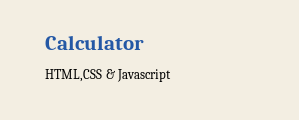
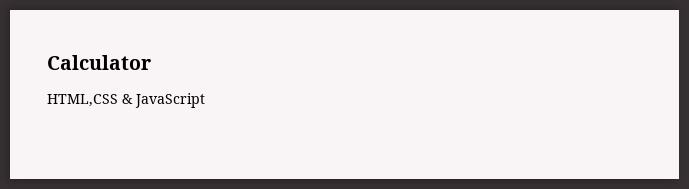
- HTML,CSS & Javascript
+ HTML,CSS & JavaScript

